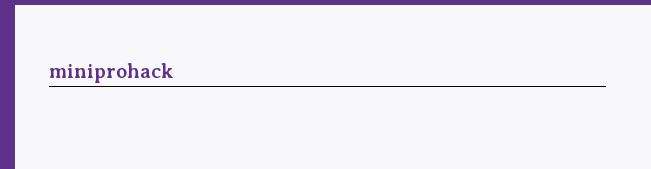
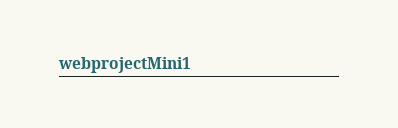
- miniprohack
+ webprojectMini1

